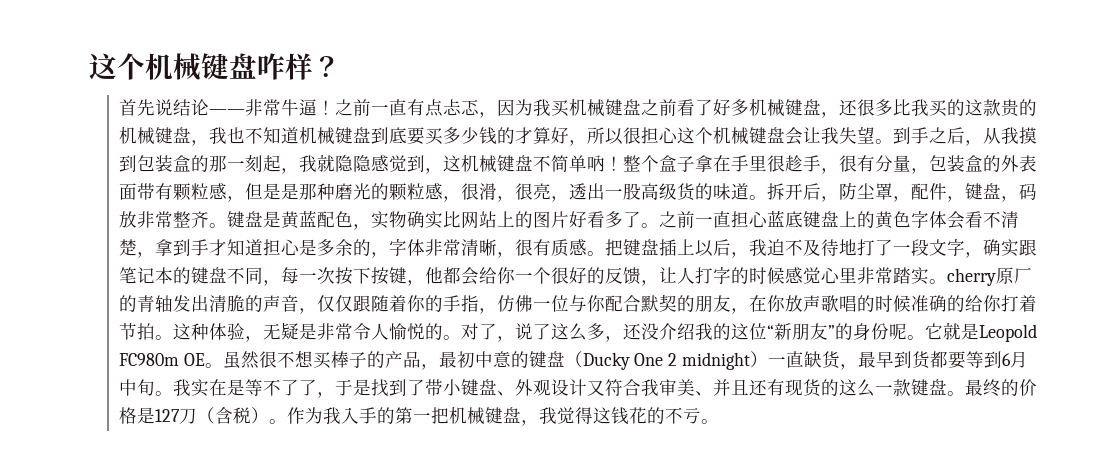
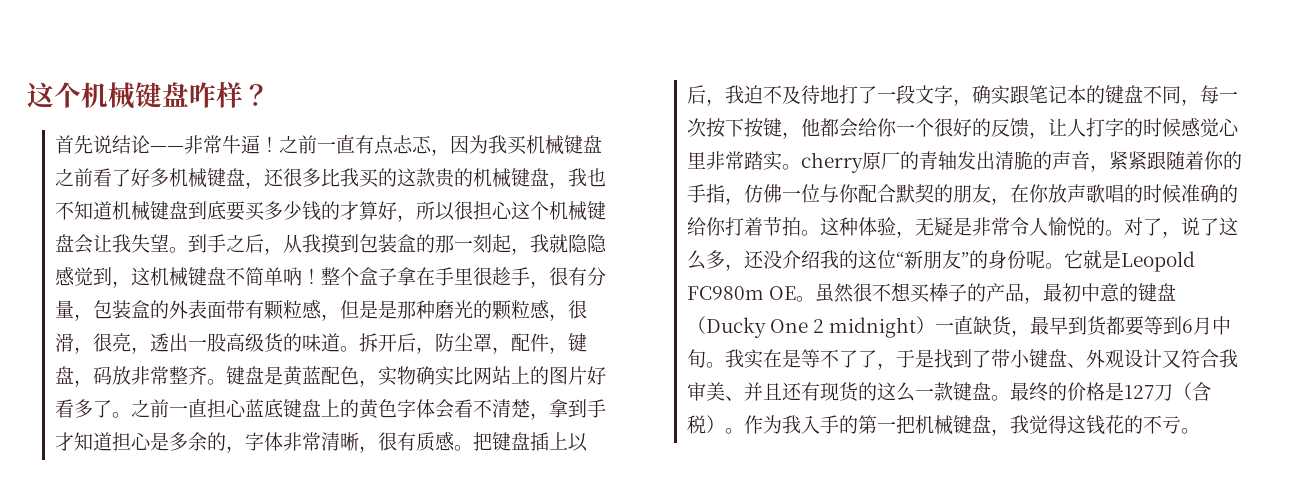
- 把键盘插上以后，我迫不及待地打了一段文字，确实跟笔记本的键盘不同，每一次按下按键，他都会给你一个很好的反馈，让人打字的时候感觉心里非常踏实。cherry原厂的青轴发出清脆的声音，仅仅跟随着你的手指，仿佛一位与你配合默契的朋友，在你放声歌唱的时候准确的给你打着节拍。
+ 把键盘插上以后，我迫不及待地打了一段文字，确实跟笔记本的键盘不同，每一次按下按键，他都会给你一个很好的反馈，让人打字的时候感觉心里非常踏实。cherry原厂的青轴发出清脆的声音，紧紧跟随着你的手指，仿佛一位与你配合默契的朋友，在你放声歌唱的时候准确的给你打着节拍。

